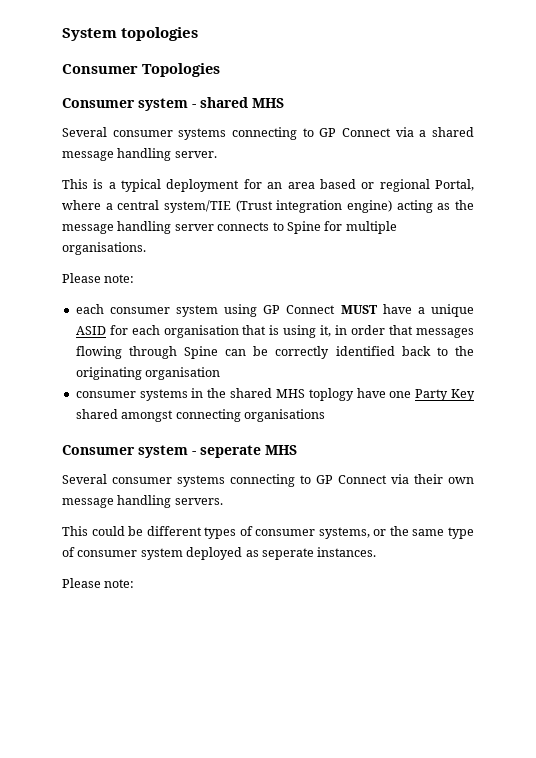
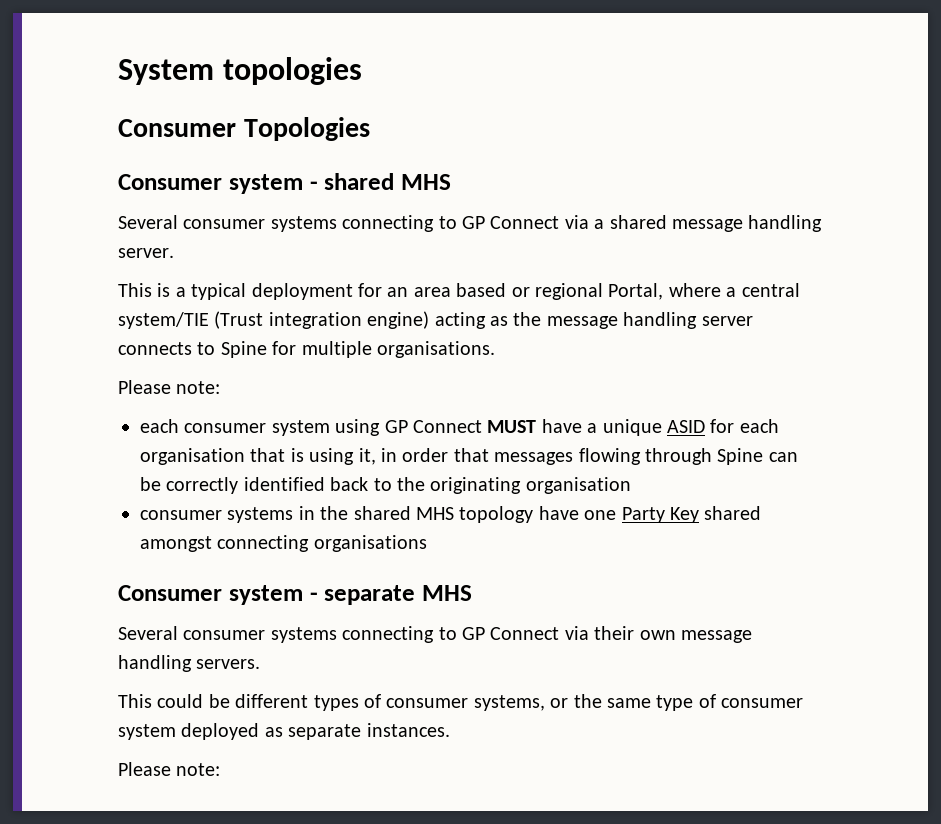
- consumer systems in the shared MHS toplogy have one Party Key shared amongst connecting organisations
+ consumer systems in the shared MHS topology have one Party Key shared amongst connecting organisations
- Consumer system - seperate MHS
+ Consumer system - separate MHS
- This could be different types of consumer systems, or the same type of consumer system deployed as seperate instances.
+ This could be different types of consumer systems, or the same type of consumer system deployed as separate instances.

